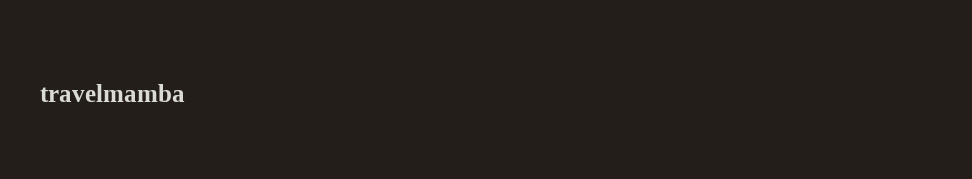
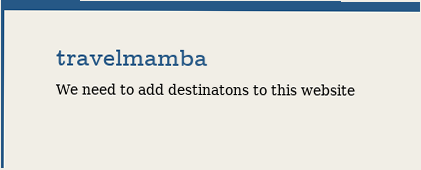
+ We need to add destinatons to this website

